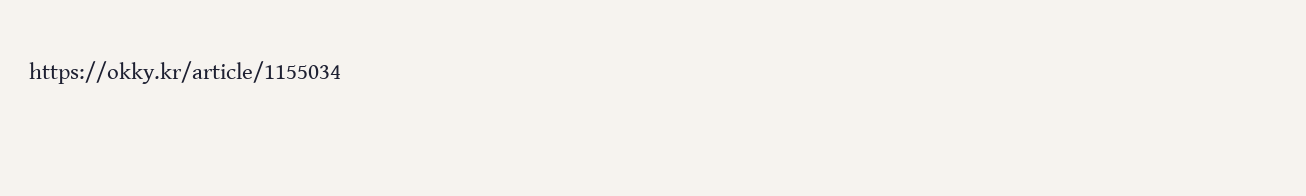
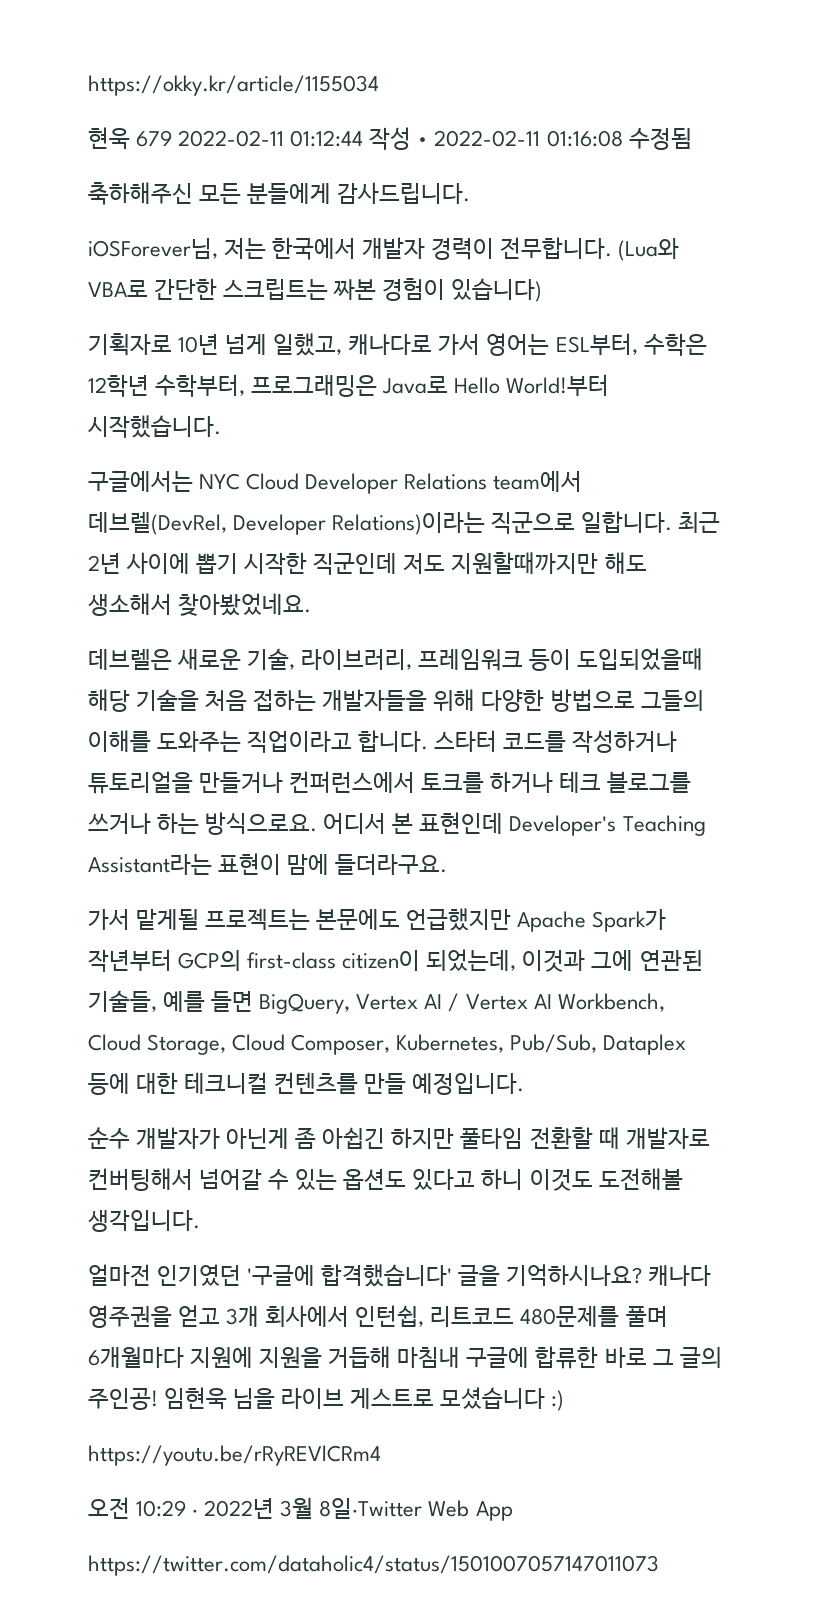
+ 현욱 679 2022-02-11 01:12:44 작성 ∙ 2022-02-11 01:16:08 수정됨
+ 축하해주신 모든 분들에게 감사드립니다.
+ iOSForever님, 저는 한국에서 개발자 경력이 전무합니다. (Lua와 VBA로 간단한 스크립트는 짜본 경험이 있습니다)
+ 기획자로 10년 넘게 일했고, 캐나다로 가서 영어는 ESL부터, 수학은 12학년 수학부터, 프로그래밍은 Java로 Hello World!부터 시작했습니다.
+ 구글에서는 NYC Cloud Developer Relations team에서 데브렐(DevRel, Developer Relations)이라는 직군으로 일합니다. 최근 2년 사이에 뽑기 시작한 직군인데 저도 지원할때까지만 해도 생소해서 찾아봤었네요.
+ 데브렐은 새로운 기술, 라이브러리, 프레임워크 등이 도입되었을때 해당 기술을 처음 접하는 개발자들을 위해 다양한 방법으로 그들의 이해를 도와주는 직업이라고 합니다. 스타터 코드를 작성하거나 튜토리얼을 만들거나 컨퍼런스에서 토크를 하거나 테크 블로그를 쓰거나 하는 방식으로요. 어디서 본 표현인데 Developer's Teaching Assistant라는 표현이 맘에 들더라구요.
+ 가서 맡게될 프로젝트는 본문에도 언급했지만 Apache Spark가 작년부터 GCP의 first-class citizen이 되었는데, 이것과 그에 연관된 기술들, 예를 들면 BigQuery, Vertex AI / Vertex AI Workbench, Cloud Storage, Cloud Composer, Kubernetes, Pub/Sub, Dataplex 등에 대한 테크니컬 컨텐츠를 만들 예정입니다.
+ 순수 개발자가 아닌게 좀 아쉽긴 하지만 풀타임 전환할 때 개발자로 컨버팅해서 넘어갈 수 있는 옵션도 있다고 하니 이것도 도전해볼 생각입니다.
+ 얼마전 인기였던 '구글에 합격했습니다' 글을 기억하시나요? 캐나다 영주권을 얻고 3개 회사에서 인턴쉽, 리트코드 480문제를 풀며 6개월마다 지원에 지원을 거듭해 마침내 구글에 합류한 바로 그 글의 주인공! 임현욱 님을 라이브 게스트로 모셨습니다 :)
+ https://youtu.be/rRyREVlCRm4
+ 오전 10:29 · 2022년 3월 8일·Twitter Web App
+ https://twitter.com/dataholic4/status/1501007057147011073

